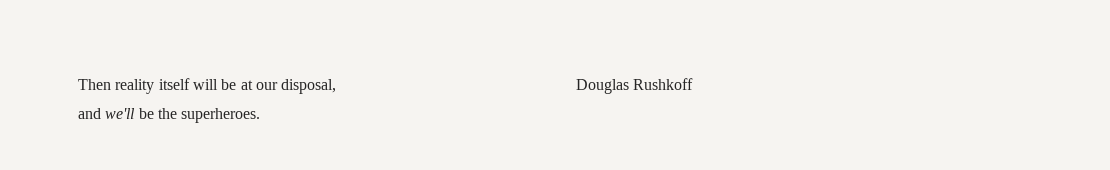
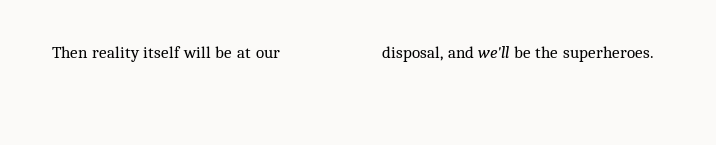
- Then reality itself will be at our disposal,
- and we'll be the superheroes.
+ Then reality itself will be at our disposal, and we'll be the superheroes.
- Douglas Rushkoff

